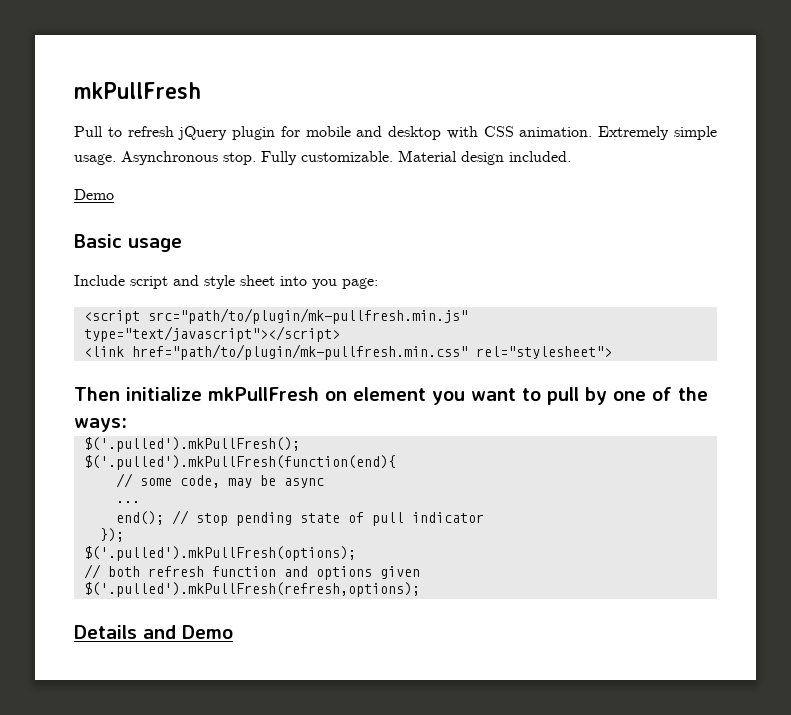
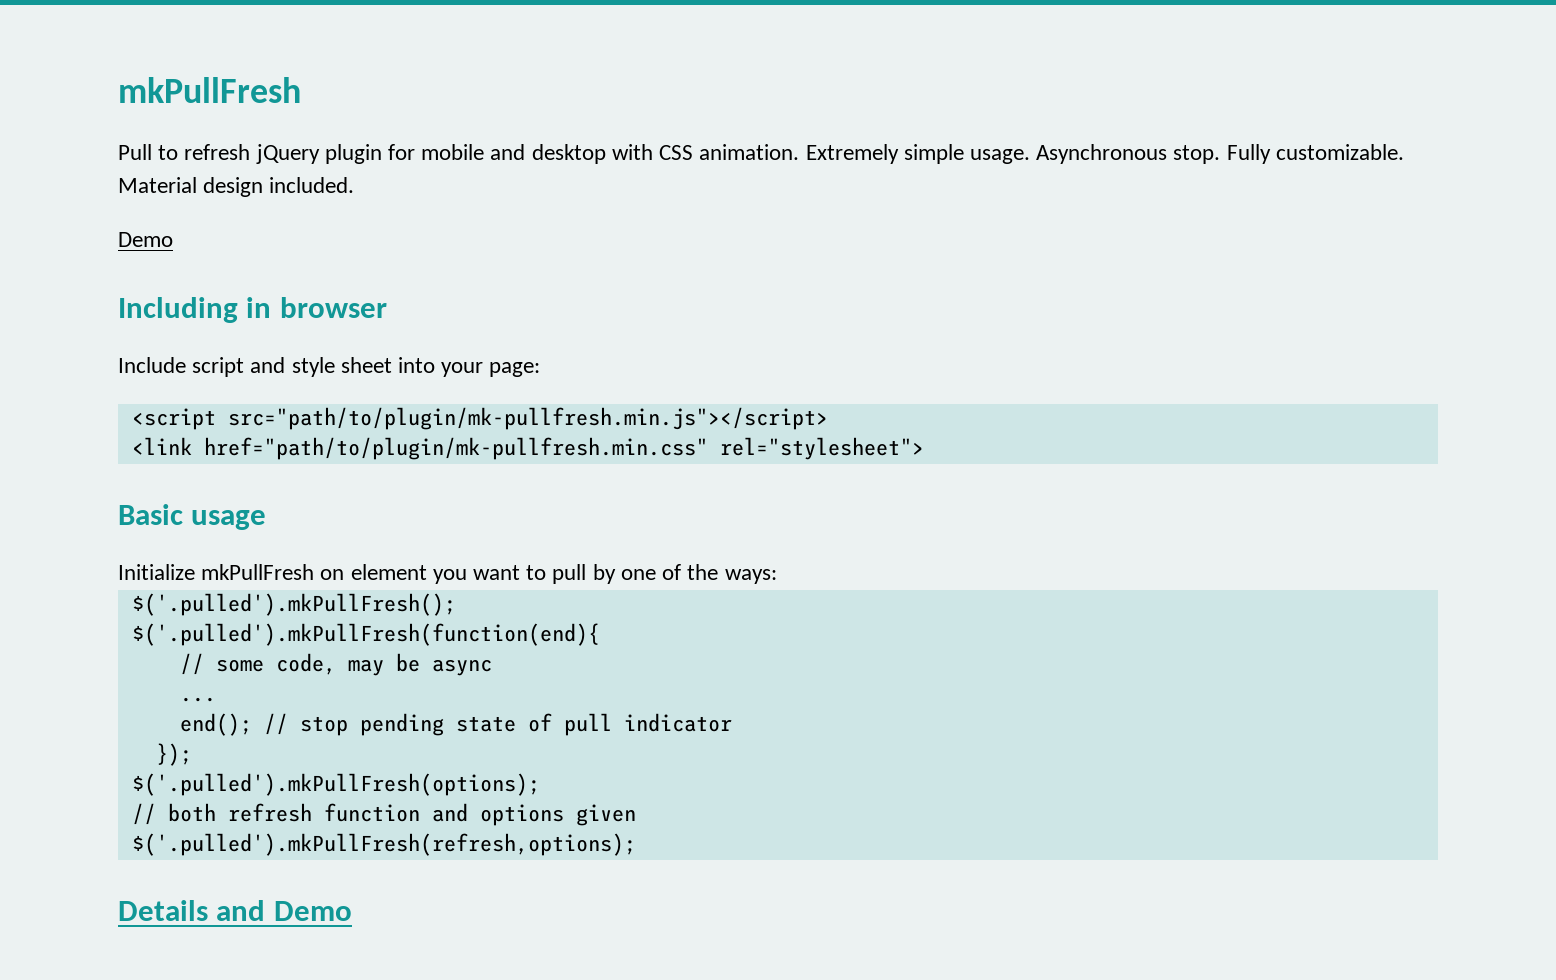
- Basic usage
+ Including in browser
- Include script and style sheet into you page:
+ Include script and style sheet into your page:
- <script src="path/to/plugin/mk-pullfresh.min.js" type="text/javascript"></script>
+ <script src="path/to/plugin/mk-pullfresh.min.js"></script>
- Then initialize mkPullFresh on element you want to pull by one of the ways:
+ Basic usage
+ Initialize mkPullFresh on element you want to pull by one of the ways:

